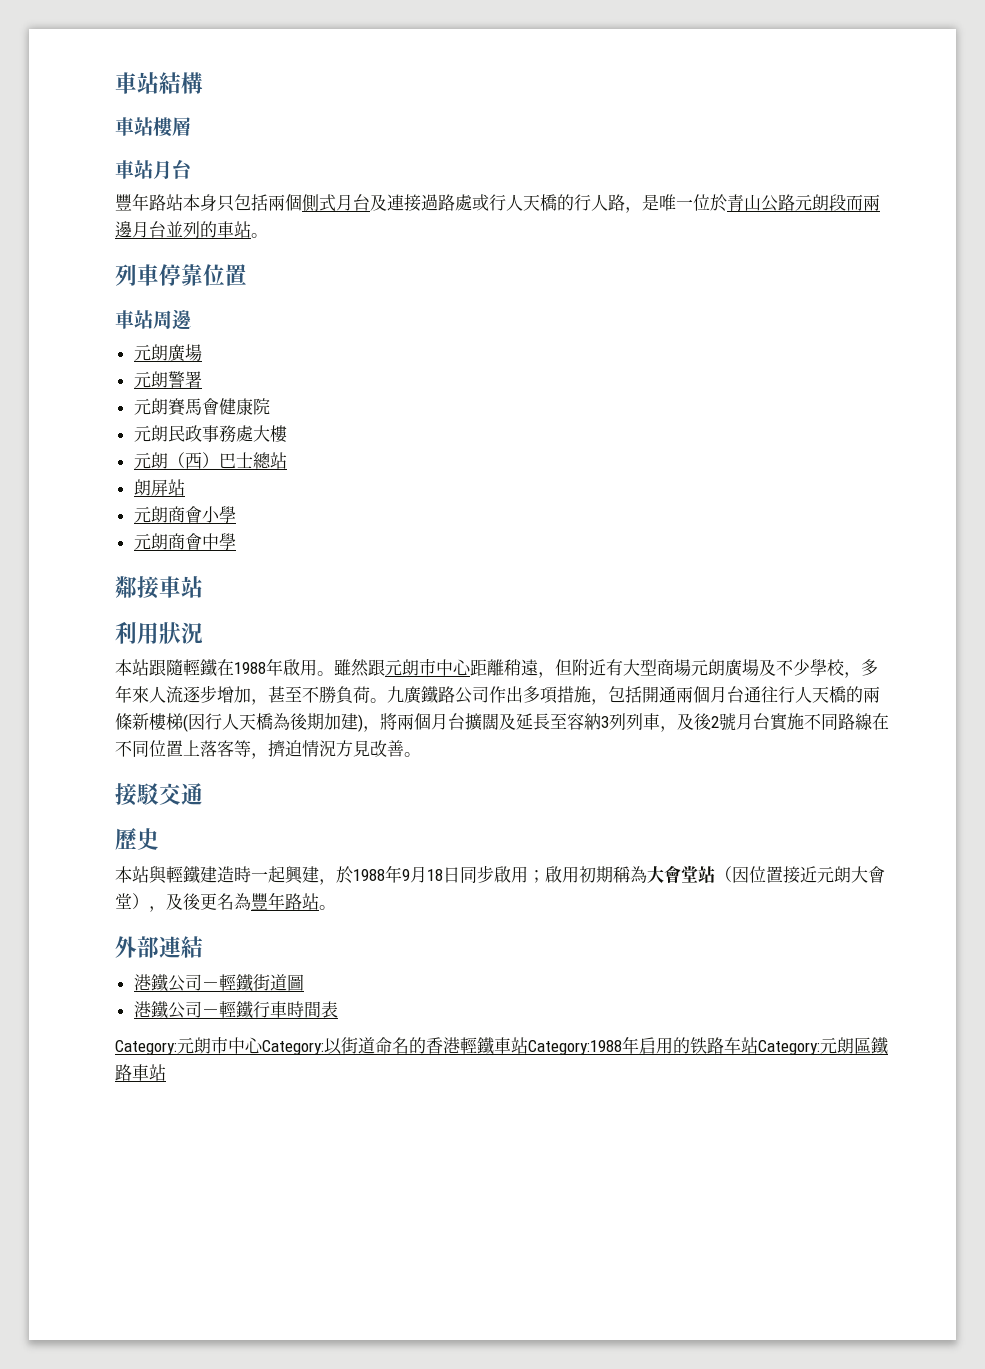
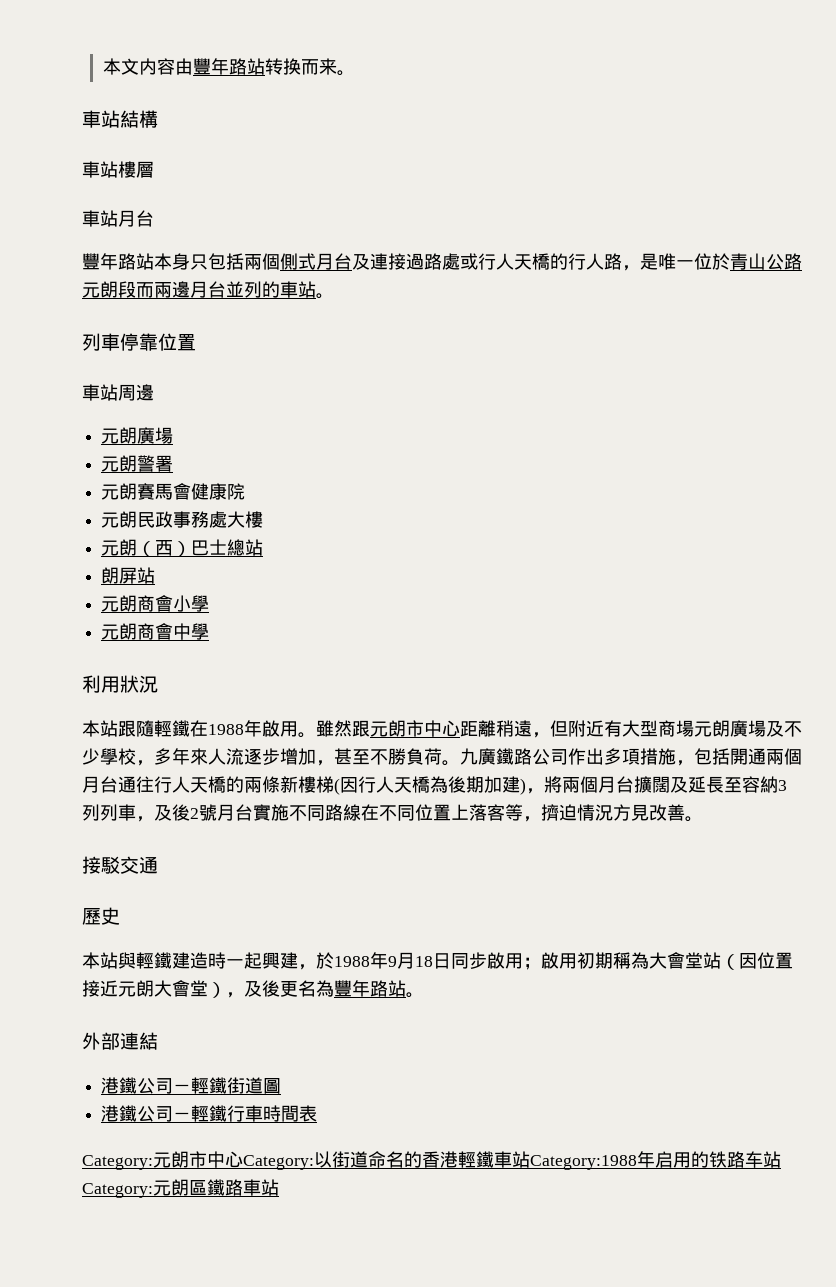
+ 本文内容由豐年路站转换而来。
- 鄰接車站

